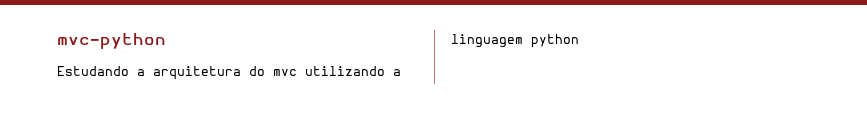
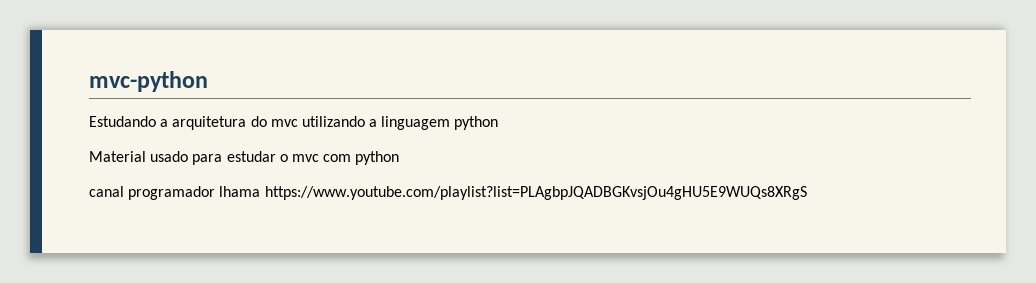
+ Material usado para estudar o mvc com python
+ canal programador lhama https://www.youtube.com/playlist?list=PLAgbpJQADBGKvsjOu4gHU5E9WUQs8XRgS

